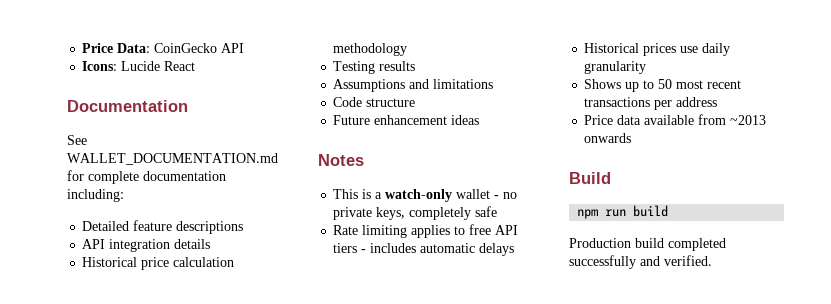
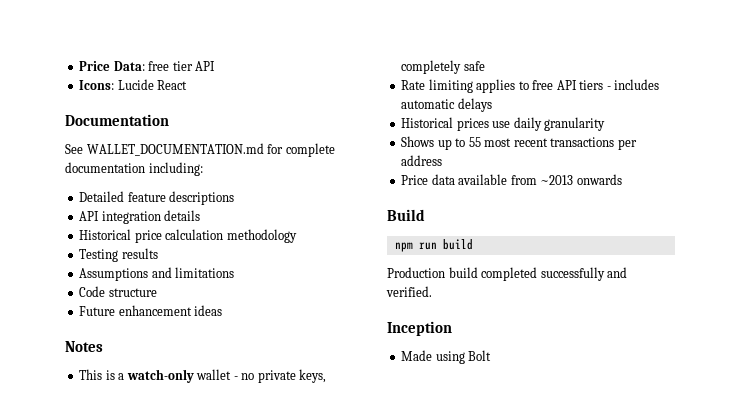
- Price Data: CoinGecko API
+ Price Data: free tier API
- Shows up to 50 most recent transactions per address
+ Shows up to 55 most recent transactions per address
+ Inception
+ Made using Bolt

